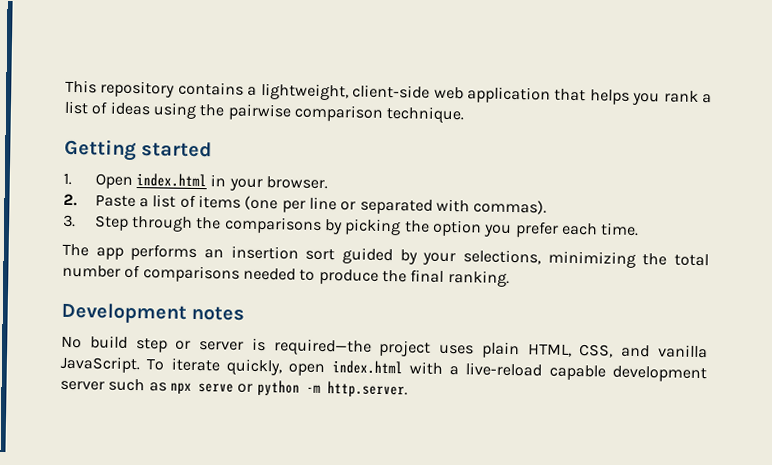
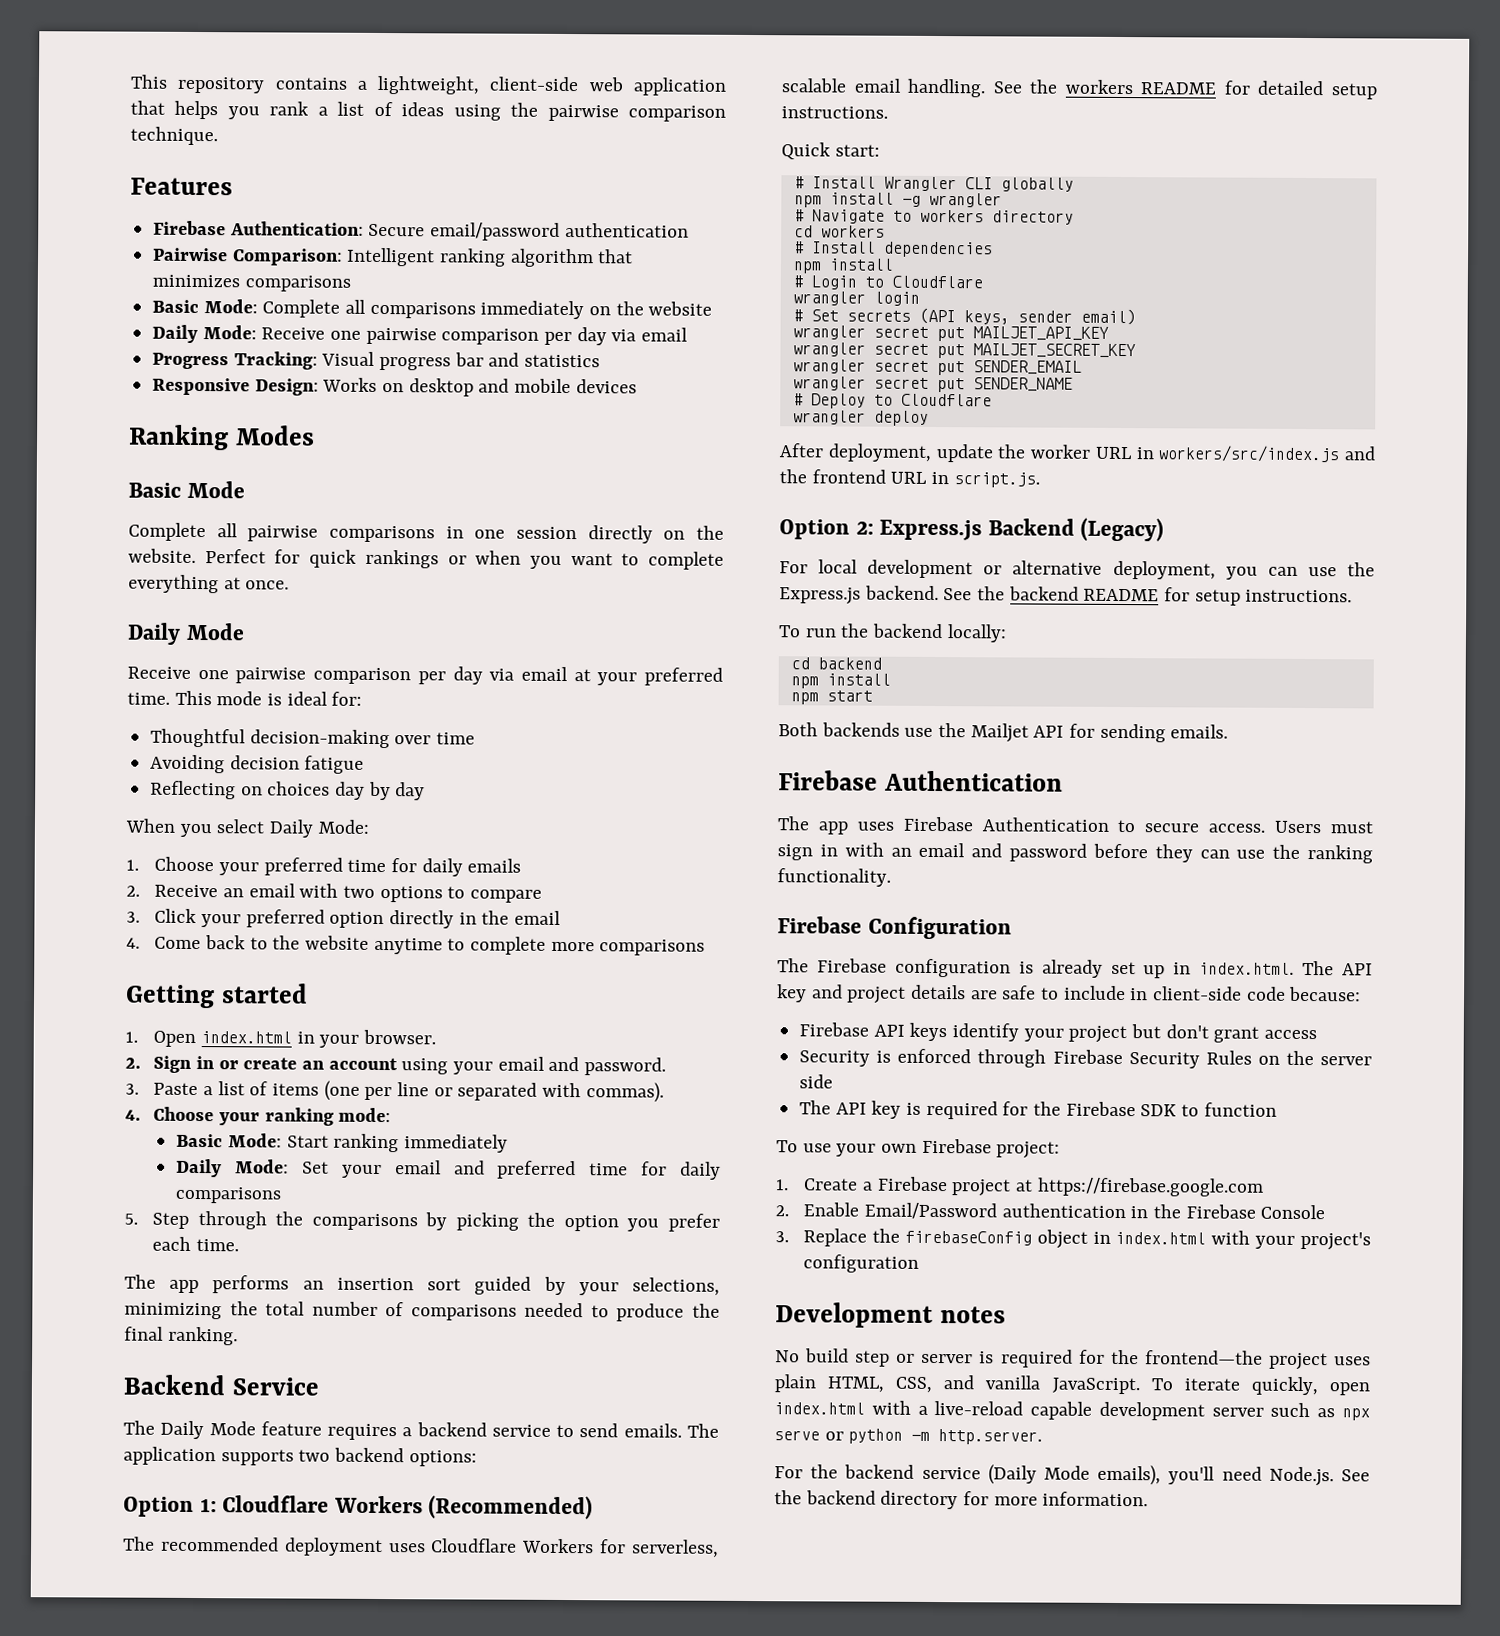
+ Features
+ Firebase Authentication: Secure email/password authentication
+ Pairwise Comparison: Intelligent ranking algorithm that minimizes comparisons
+ Basic Mode: Complete all comparisons immediately on the website
+ Daily Mode: Receive one pairwise comparison per day via email
+ Progress Tracking: Visual progress bar and statistics
+ Responsive Design: Works on desktop and mobile devices
+ Ranking Modes
+ Basic Mode
+ Complete all pairwise comparisons in one session directly on the website. Perfect for quick rankings or when you want to complete everything at once.
+ Daily Mode
+ Receive one pairwise comparison per day via email at your preferred time. This mode is ideal for:
+ Thoughtful decision-making over time
+ Avoiding decision fatigue
+ Reflecting on choices day by day
+ When you select Daily Mode:
+ 1. Choose your preferred time for daily emails
+ 2. Receive an email with two options to compare
+ 3. Click your preferred option directly in the email
+ 4. Come back to the website anytime to complete more comparisons
- 2. Paste a list of items (one per line or separated with commas).
+ 2. Sign in or create an account using your email and password.
+ 3. Paste a list of items (one per line or separated with commas).
- 3. Step through the comparisons by picking the option you prefer each time.
+ 4. Choose your ranking mode:
+ Basic Mode: Start ranking immediately
+ Daily Mode: Set your email and preferred time for daily comparisons
+ 5. Step through the comparisons by picking the option you prefer each time.
+ Backend Service
+ The Daily Mode feature requires a backend service to send emails. The application supports two backend options:
+ Option 1: Cloudflare Workers (Recommended)
+ The recommended deployment uses Cloudflare Workers for serverless, scalable email handling. See the workers README for detailed setup instructions.
+ Quick start:
+ # Install Wrangler CLI globally
+ npm install -g wrangler
+ # Navigate to workers directory
+ cd workers
+ # Install dependencies
+ npm install
+ # Login to Cloudflare
+ wrangler login
+ # Set secrets (API keys, sender email)
+ wrangler secret put MAILJET_API_KEY
+ wrangler secret put MAILJET_SECRET_KEY
+ wrangler secret put SENDER_EMAIL
+ wrangler secret put SENDER_NAME
+ # Deploy to Cloudflare
+ wrangler deploy
+ After deployment, update the worker URL in workers/src/index.js and the frontend URL in script.js.
+ Option 2: Express.js Backend (Legacy)
+ For local development or alternative deployment, you can use the Express.js backend. See the backend README for setup instructions.
+ To run the backend locally:
+ cd backend
+ npm install
+ npm start
+ Both backends use the Mailjet API for sending emails.
+ Firebase Authentication
+ The app uses Firebase Authentication to secure access. Users must sign in with an email and password before they can use the ranking functionality.
+ Firebase Configuration
+ The Firebase configuration is already set up in index.html. The API key and project details are safe to include in client-side code because:
+ Firebase API keys identify your project but don't grant access
+ Security is enforced through Firebase Security Rules on the server side
+ The API key is required for the Firebase SDK to function
+ To use your own Firebase project:
+ 1. Create a Firebase project at https://firebase.google.com
+ 2. Enable Email/Password authentication in the Firebase Console
+ 3. Replace the firebaseConfig object in index.html with your project's configuration
- No build step or server is required—the project uses plain HTML, CSS, and vanilla JavaScript.
+ No build step or server is required for the frontend—the project uses plain HTML, CSS, and vanilla JavaScript.
+ For the backend service (Daily Mode emails), you'll need Node.js. See the backend directory for more information.

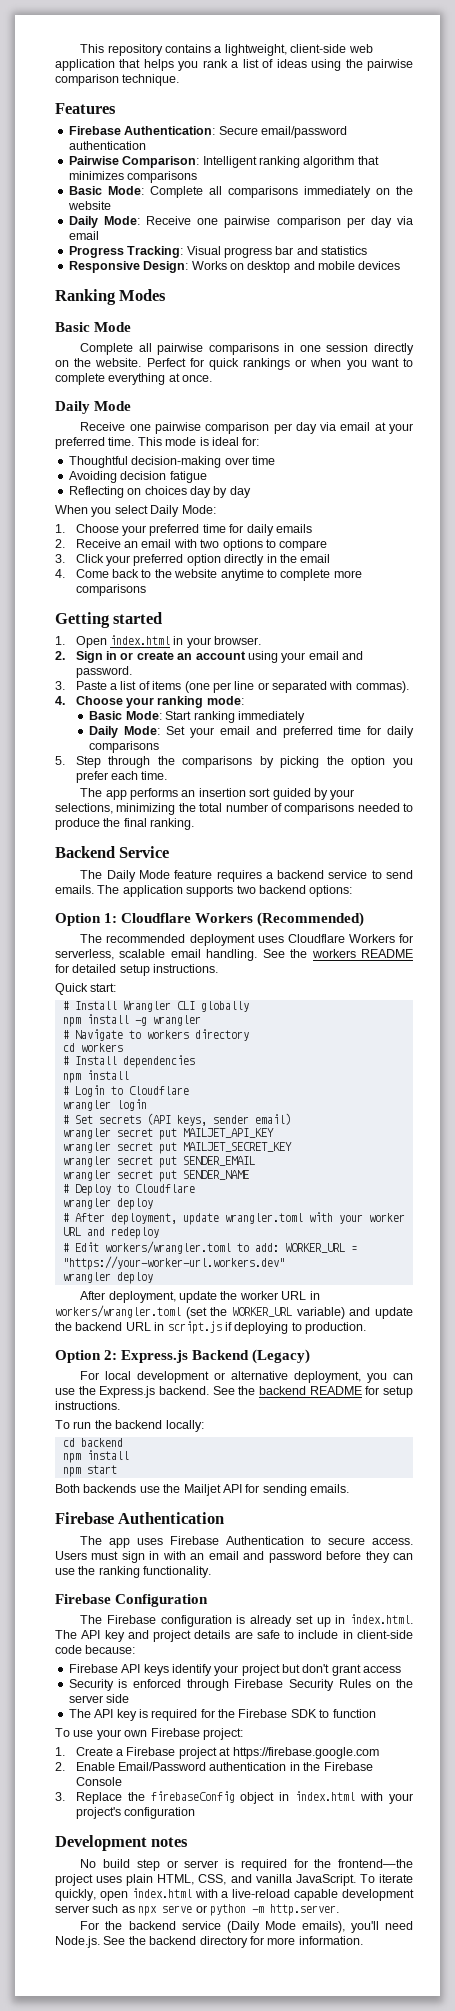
+ # After deployment, update wrangler.toml with your worker URL and redeploy
+ # Edit workers/wrangler.toml to add: WORKER_URL = "https://your-worker-url.workers.dev"
+ wrangler deploy
- After deployment, update the worker URL in workers/src/index.js and the frontend URL in script.js.
+ After deployment, update the worker URL in workers/wrangler.toml (set the WORKER_URL variable) and update the backend URL in script.js if deploying to production.

